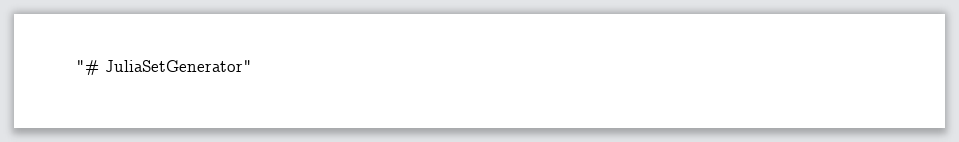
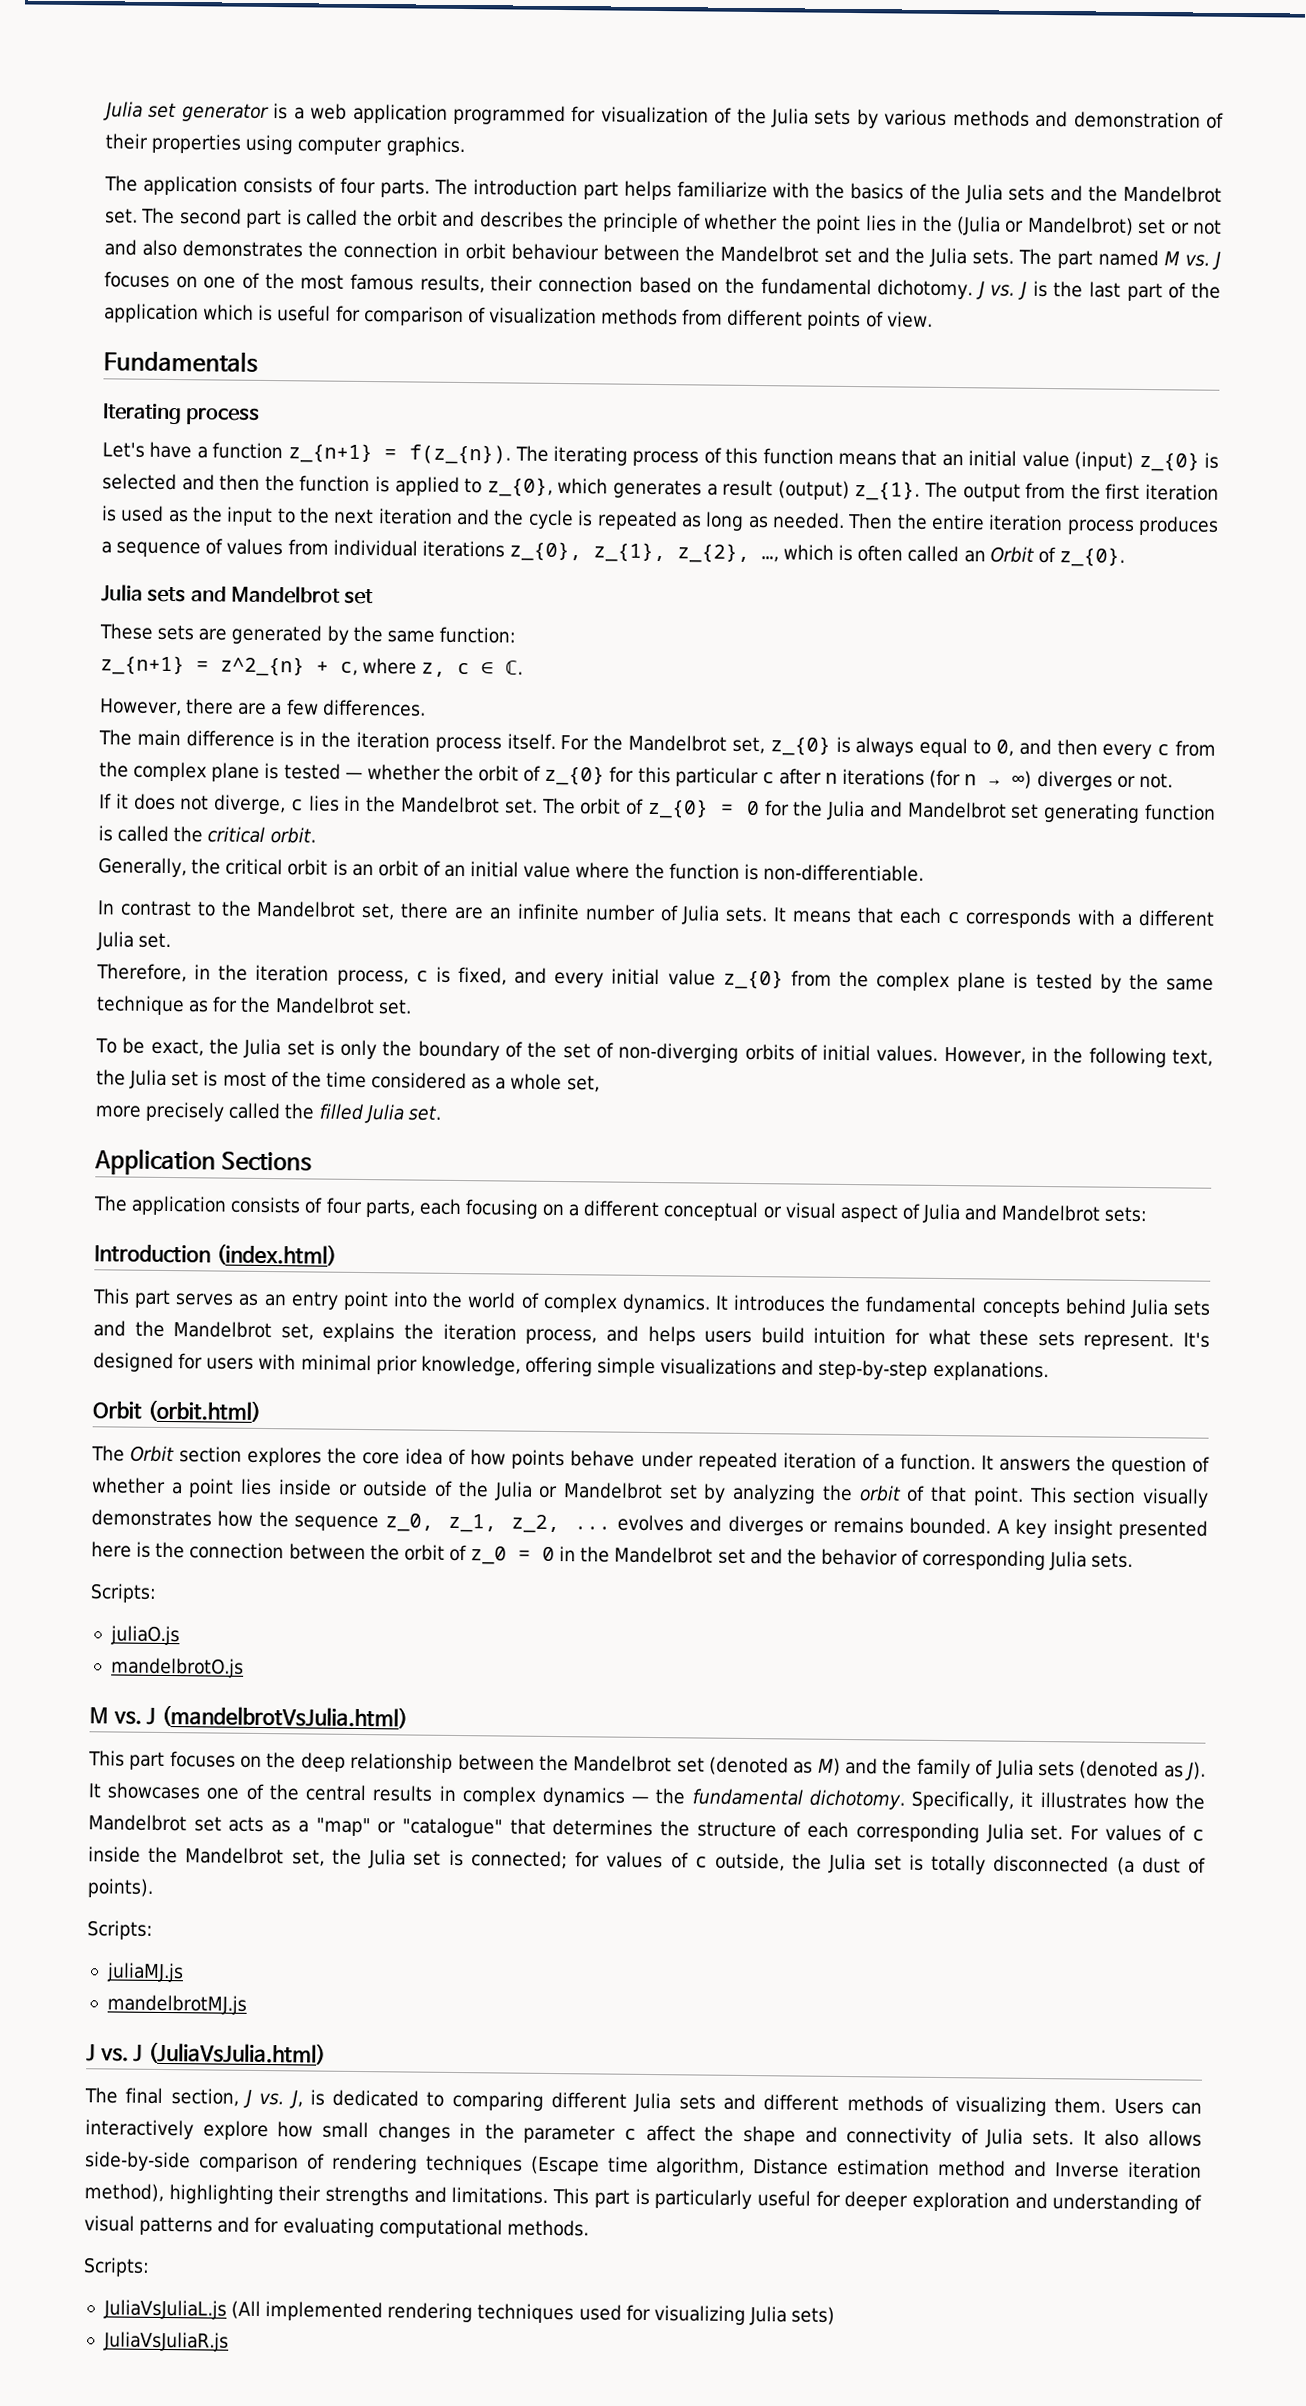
- "# JuliaSetGenerator"
+ Julia set generator is a web application programmed for visualization of the Julia sets by various methods and demonstration of their properties using computer graphics.
+ The application consists of four parts. The introduction part helps familiarize with the basics of the Julia sets and the Mandelbrot set. The second part is called the orbit and describes the principle of whether the point lies in the (Julia or Mandelbrot) set or not and also demonstrates the connection in orbit behaviour between the Mandelbrot set and the Julia sets. The part named M vs. J focuses on one of the most famous results, their connection based on the fundamental dichotomy. J vs. J is the last part of the application which is useful for comparison of visualization methods from different points of view.
+ Fundamentals
+ Iterating process
+ Let's have a function z_{n+1} = f(z_{n}). The iterating process of this function means that an initial value (input) z_{0} is selected and then the function is applied to z_{0}, which generates a result (output) z_{1}. The output from the first iteration is used as the input to the next iteration and the cycle is repeated as long as needed. Then the entire iteration process produces a sequence of values from individual iterations z_{0}, z_{1}, z_{2}, …, which is often called an Orbit of z_{0}.
+ Julia sets and Mandelbrot set
+ These sets are generated by the same function:
+ z_{n+1} = z^2_{n} + c, where z, c ∈ ℂ.
+ However, there are a few differences.
+ The main difference is in the iteration process itself. For the Mandelbrot set, z_{0} is always equal to 0, and then every c from the complex plane is tested — whether the orbit of z_{0} for this particular c after n iterations (for n → ∞) diverges or not.
+ If it does not diverge, c lies in the Mandelbrot set. The orbit of z_{0} = 0 for the Julia and Mandelbrot set generating function is called the critical orbit.
+ Generally, the critical orbit is an orbit of an initial value where the function is non-differentiable.
+ In contrast to the Mandelbrot set, there are an infinite number of Julia sets. It means that each c corresponds with a different Julia set.
+ Therefore, in the iteration process, c is fixed, and every initial value z_{0} from the complex plane is tested by the same technique as for the Mandelbrot set.
+ To be exact, the Julia set is only the boundary of the set of non-diverging orbits of initial values. However, in the following text, the Julia set is most of the time considered as a whole set,
+ more precisely called the filled Julia set.
+ Application Sections
+ The application consists of four parts, each focusing on a different conceptual or visual aspect of Julia and Mandelbrot sets:
+ Introduction (index.html)
+ This part serves as an entry point into the world of complex dynamics. It introduces the fundamental concepts behind Julia sets and the Mandelbrot set, explains the iteration process, and helps users build intuition for what these sets represent. It's designed for users with minimal prior knowledge, offering simple visualizations and step-by-step explanations.
+ Orbit (orbit.html)
+ The Orbit section explores the core idea of how points behave under repeated iteration of a function. It answers the question of whether a point lies inside or outside of the Julia or Mandelbrot set by analyzing the orbit of that point. This section visually demonstrates how the sequence z_0, z_1, z_2, ... evolves and diverges or remains bounded. A key insight presented here is the connection between the orbit of z_0 = 0 in the Mandelbrot set and the behavior of corresponding Julia sets.
+ Scripts:
+ juliaO.js
+ mandelbrotO.js
+ M vs. J (mandelbrotVsJulia.html)
+ This part focuses on the deep relationship between the Mandelbrot set (denoted as M) and the family of Julia sets (denoted as J). It showcases one of the central results in complex dynamics — the fundamental dichotomy. Specifically, it illustrates how the Mandelbrot set acts as a "map" or "catalogue" that determines the structure of each corresponding Julia set. For values of c inside the Mandelbrot set, the Julia set is connected; for values of c outside, the Julia set is totally disconnected (a dust of points).
+ Scripts:
+ juliaMJ.js
+ mandelbrotMJ.js
+ J vs. J (JuliaVsJulia.html)
+ The final section, J vs. J, is dedicated to comparing different Julia sets and different methods of visualizing them. Users can interactively explore how small changes in the parameter c affect the shape and connectivity of Julia sets. It also allows side-by-side comparison of rendering techniques (Escape time algorithm, Distance estimation method and Inverse iteration method), highlighting their strengths and limitations. This part is particularly useful for deeper exploration and understanding of visual patterns and for evaluating computational methods.
+ Scripts:
+ JuliaVsJuliaL.js (All implemented rendering techniques used for visualizing Julia sets)
+ JuliaVsJuliaR.js

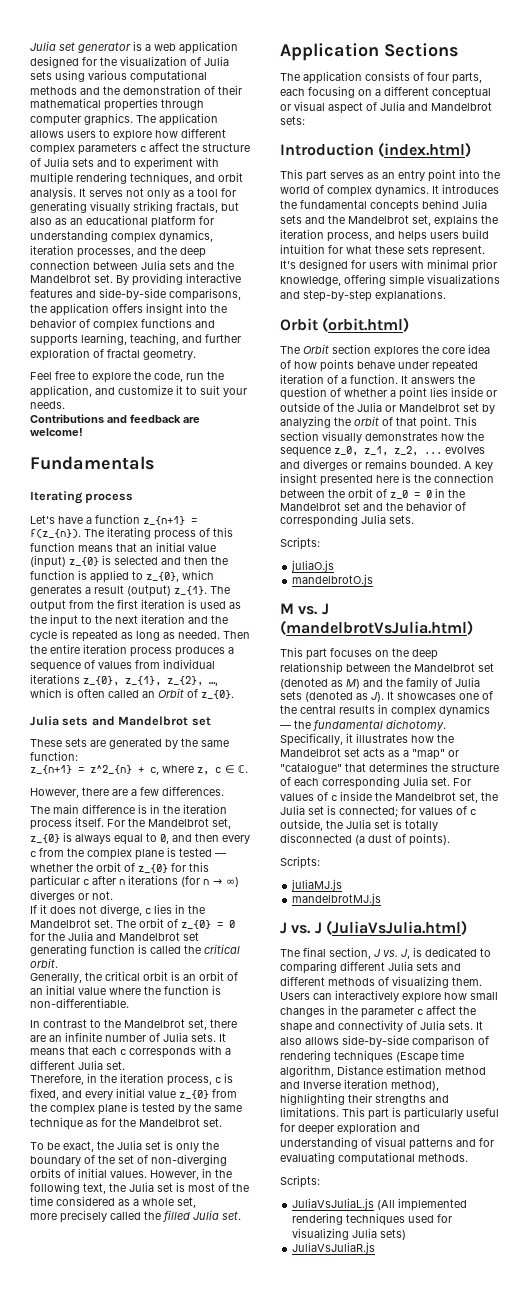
- Julia set generator is a web application programmed for visualization of the Julia sets by various methods and demonstration of their properties using computer graphics.
- The application consists of four parts. The introduction part helps familiarize with the basics of the Julia sets and the Mandelbrot set.
+ Julia set generator is a web application designed for the visualization of Julia sets using various computational methods and the demonstration of their mathematical properties through computer graphics. The application allows users to explore how different complex parameters c affect the structure of Julia sets and to experiment with multiple rendering techniques, and orbit analysis. It serves not only as a tool for generating visually striking fractals, but also as an educational platform for understanding complex dynamics, iteration processes, and the deep connection between Julia sets and the Mandelbrot set.
- The second part is called the orbit and describes the principle of whether the point lies in the (Julia or Mandelbrot) set or not and also demonstrates the connection in orbit behaviour between the Mandelbrot set and the Julia sets. The part named M vs. J focuses on one of the most famous results, their connection based on the fundamental dichotomy. J vs. J is the last part of the application which is useful for comparison of visualization methods from different points of view.
+ By providing interactive features and side-by-side comparisons, the application offers insight into the behavior of complex functions and supports learning, teaching, and further exploration of fractal geometry.
+ Feel free to explore the code, run the application, and customize it to suit your needs.
+ Contributions and feedback are welcome!

